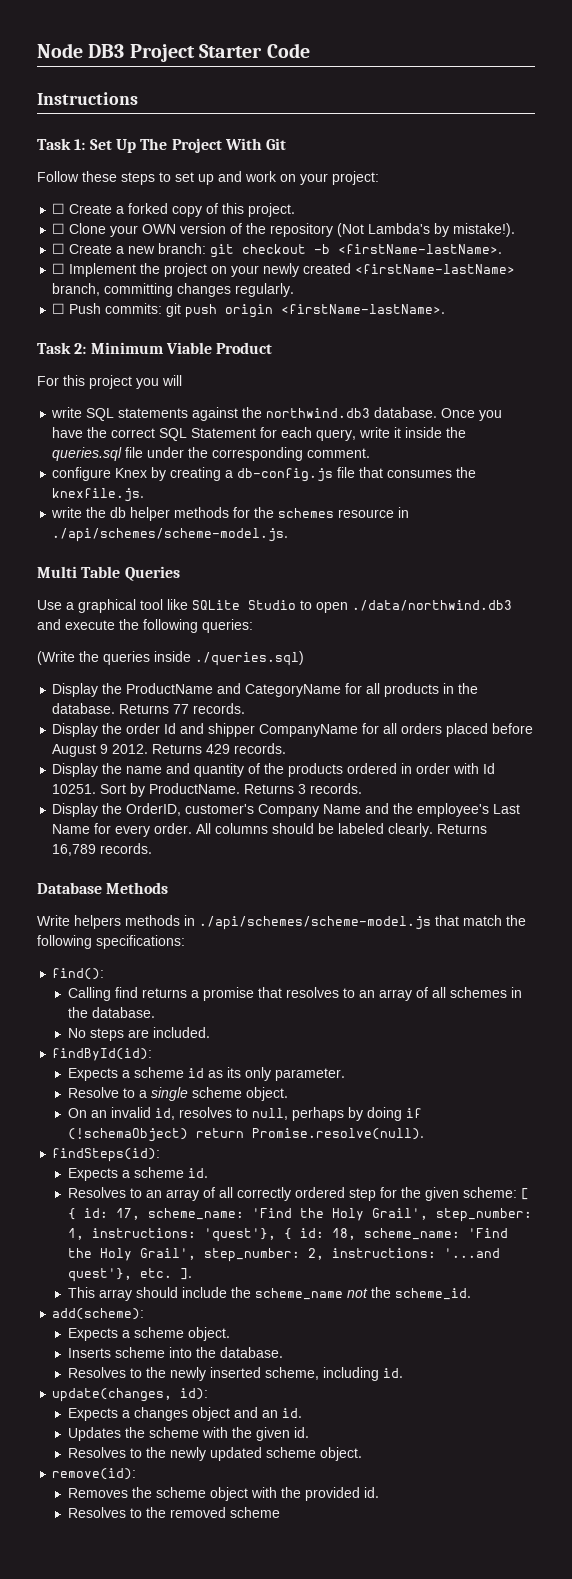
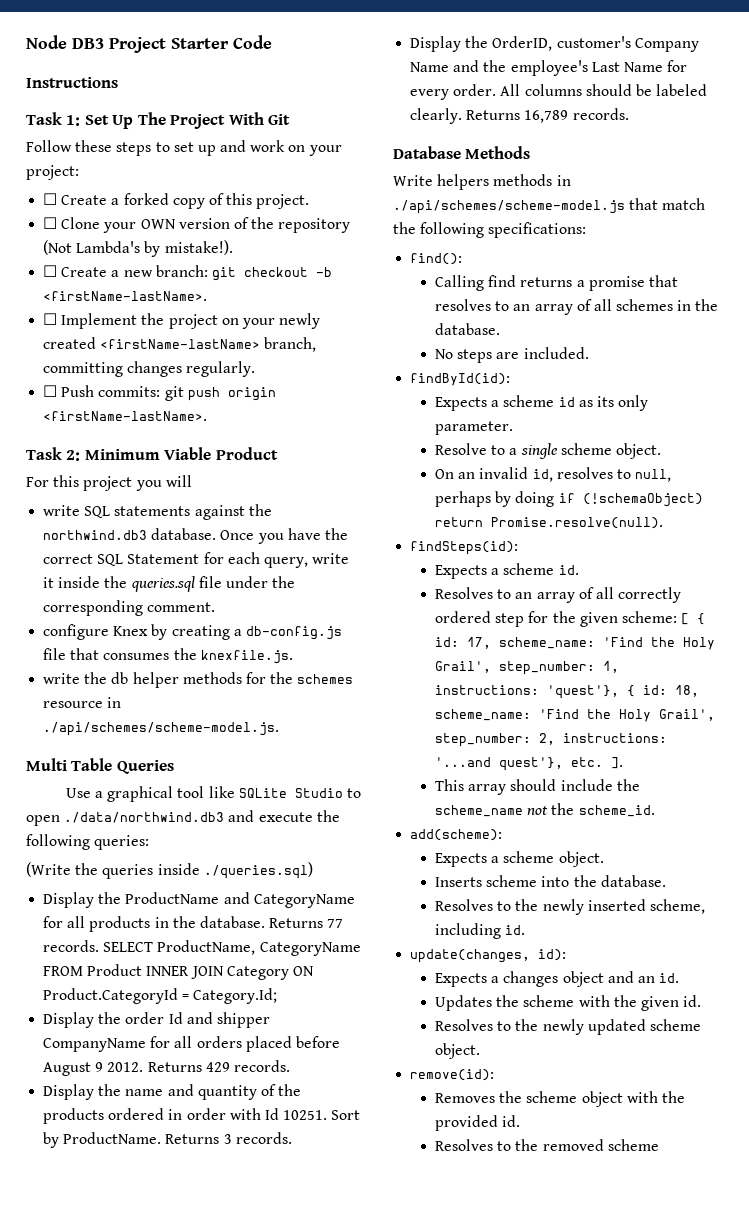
+ SELECT ProductName, CategoryName FROM Product INNER JOIN Category ON Product.CategoryId = Category.Id;

